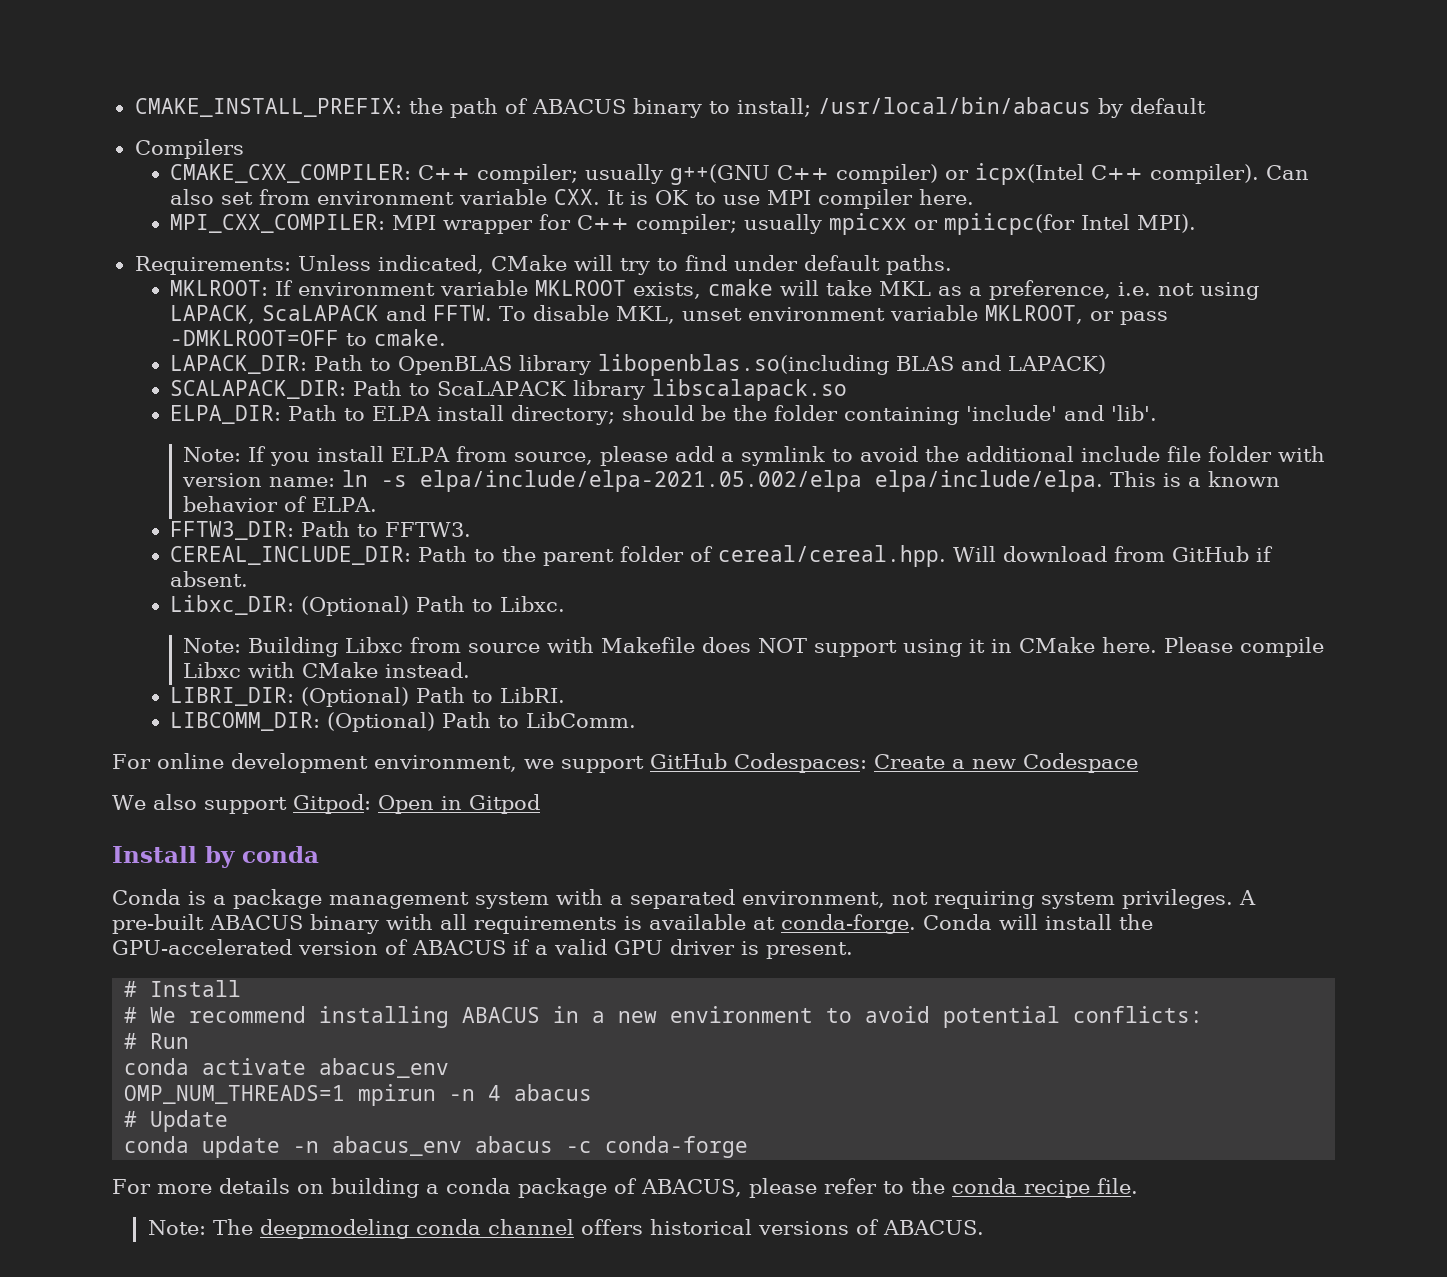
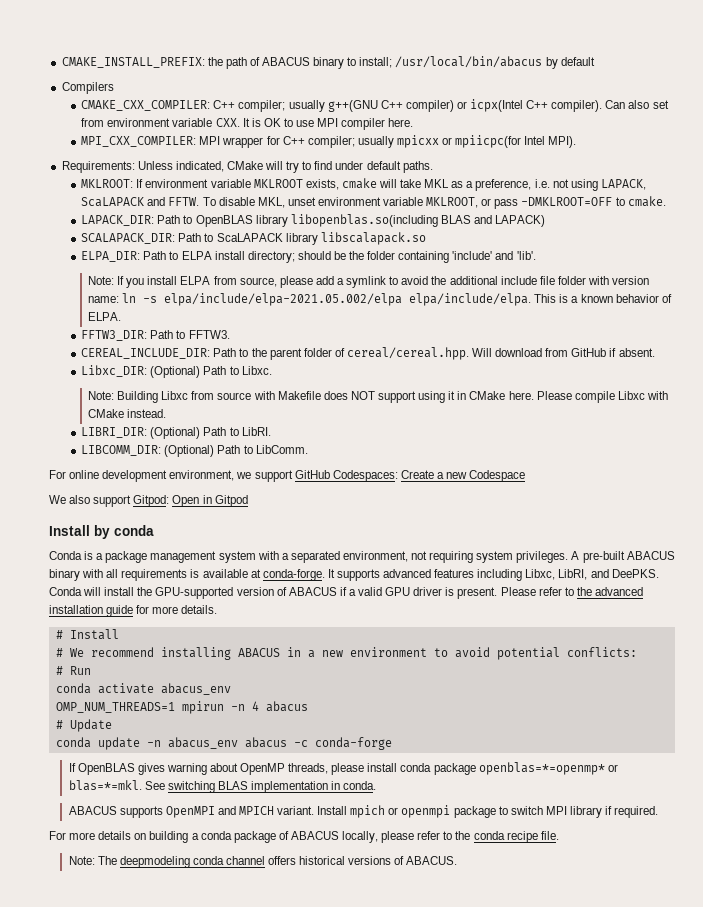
+ It supports advanced features including Libxc, LibRI, and DeePKS.
- Conda will install the GPU-accelerated version of ABACUS if a valid GPU driver is present.
+ Conda will install the GPU-supported version of ABACUS if a valid GPU driver is present. Please refer to the advanced installation guide for more details.
+ If OpenBLAS gives warning about OpenMP threads, please install conda package openblas=*=openmp* or blas=*=mkl. See switching BLAS implementation in conda.
+ ABACUS supports OpenMPI and MPICH variant. Install mpich or openmpi package to switch MPI library if required.
- For more details on building a conda package of ABACUS, please refer to the conda recipe file.
+ For more details on building a conda package of ABACUS locally, please refer to the conda recipe file.

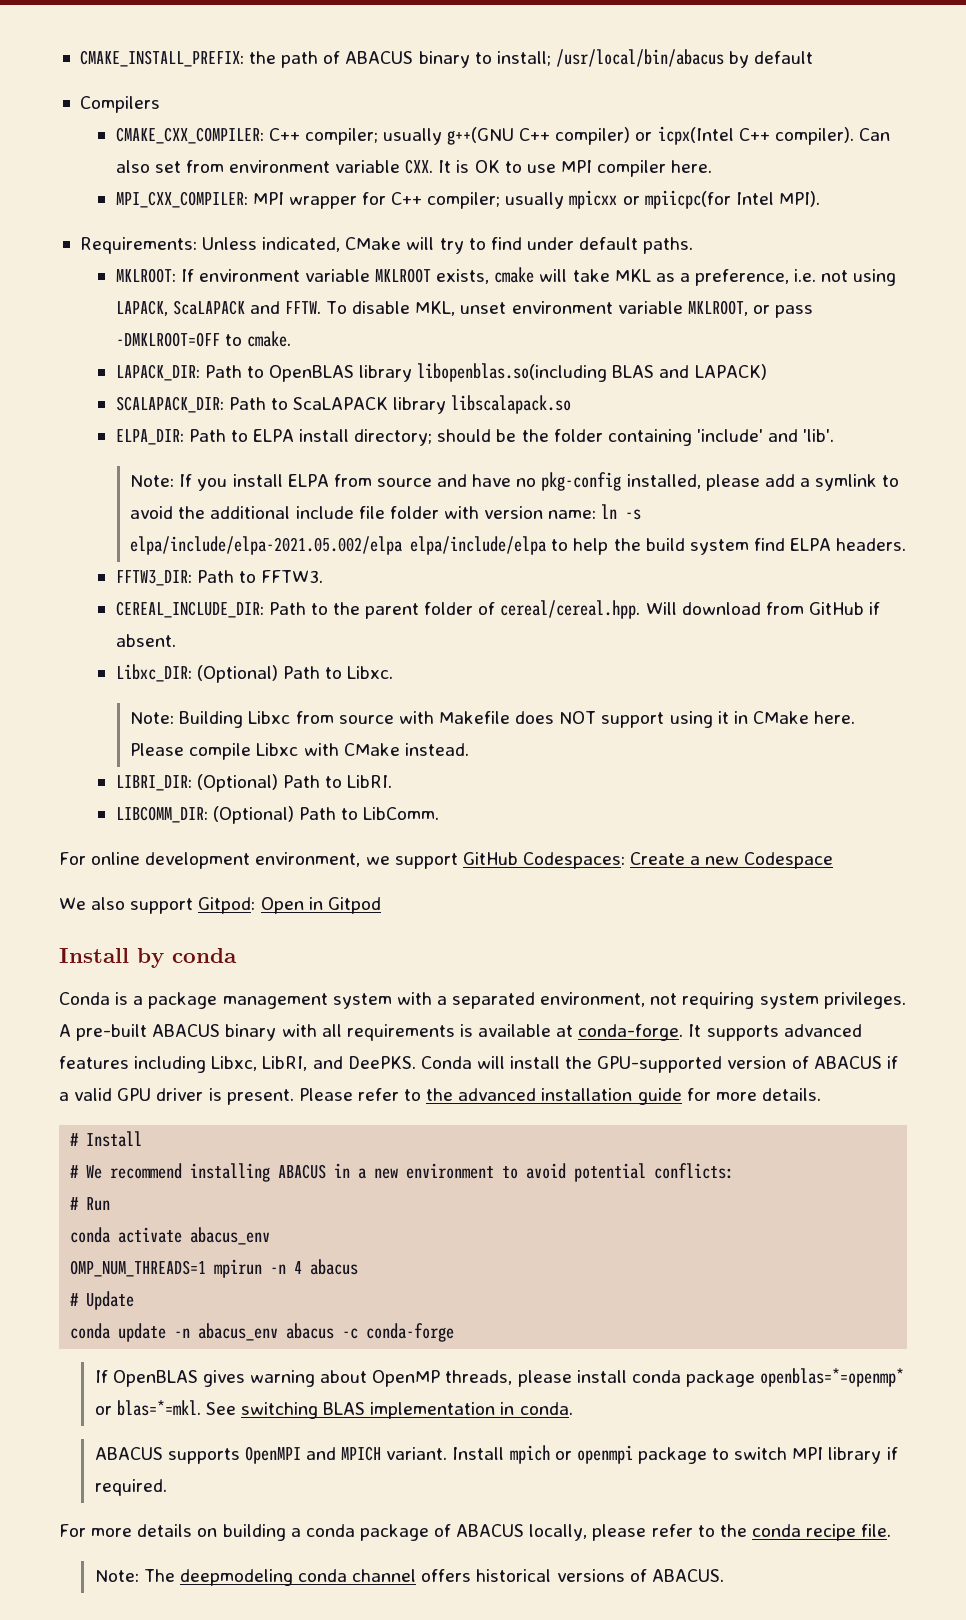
- Note: If you install ELPA from source, please add a symlink to avoid the additional include file folder with version name: ln -s elpa/include/elpa-2021.05.002/elpa elpa/include/elpa. This is a known behavior of ELPA.
+ Note: If you install ELPA from source and have no pkg-config installed, please add a symlink to avoid the additional include file folder with version name: ln -s elpa/include/elpa-2021.05.002/elpa elpa/include/elpa to help the build system find ELPA headers.

